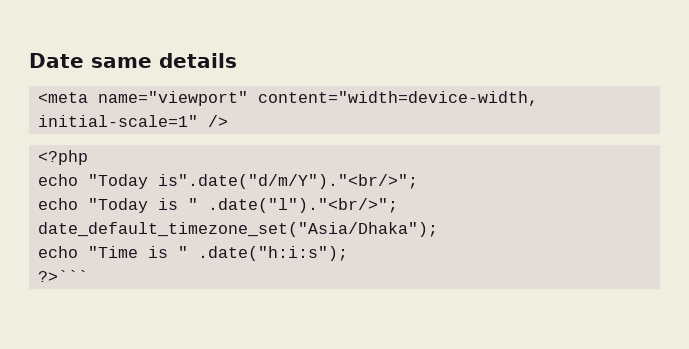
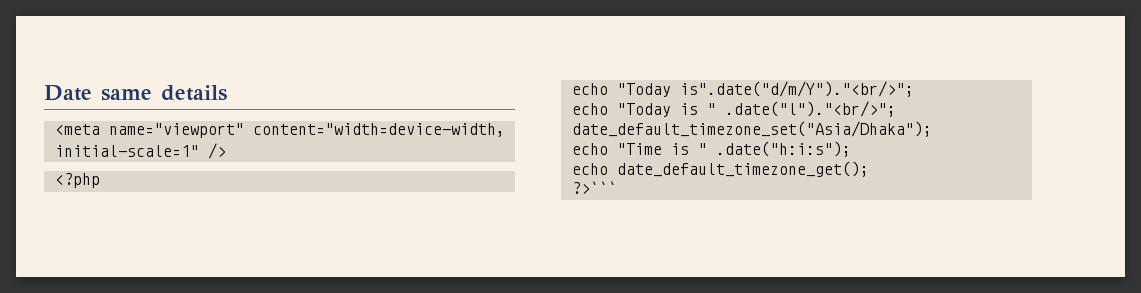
+ echo date_default_timezone_get();

